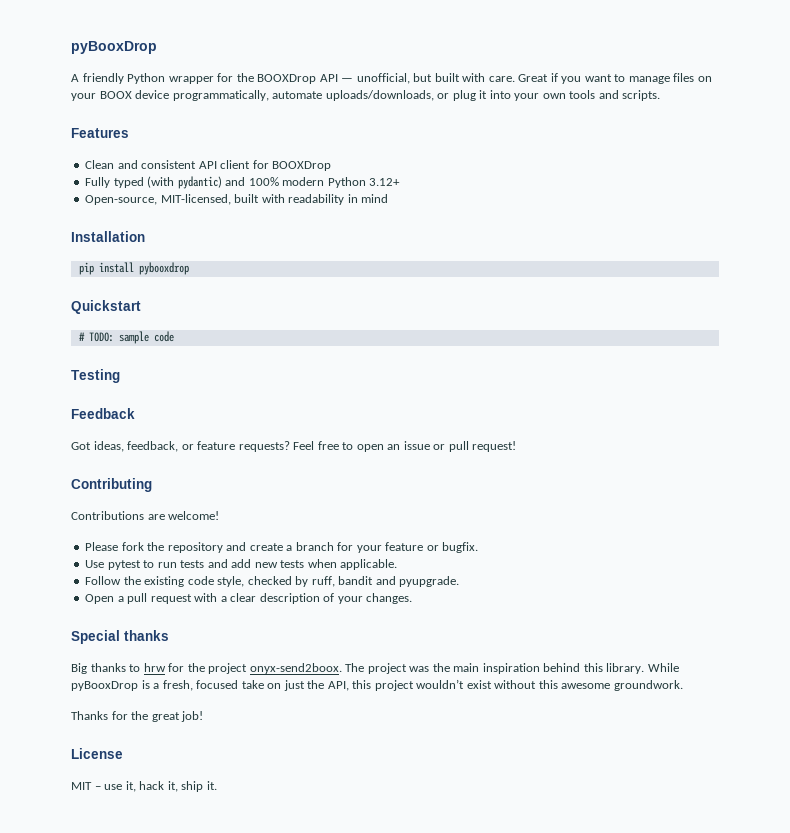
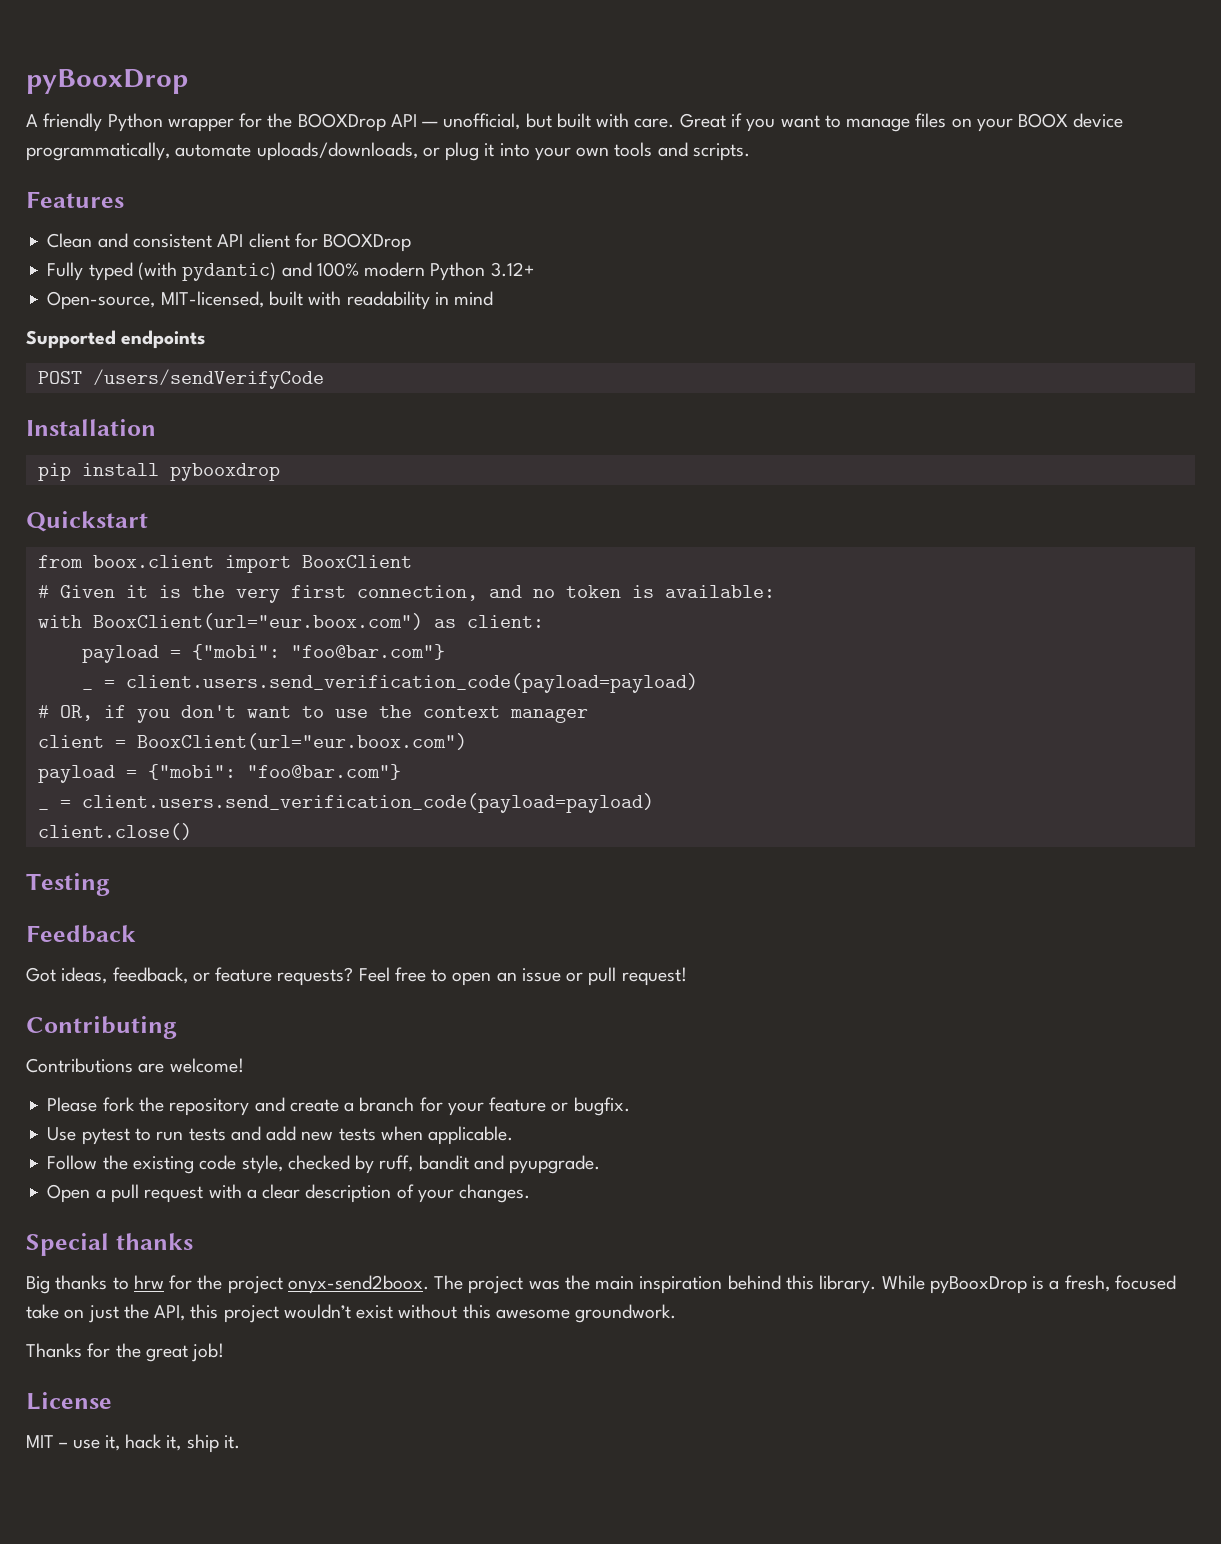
+ Supported endpoints
+ POST /users/sendVerifyCode
- # TODO: sample code
+ from boox.client import BooxClient
+ # Given it is the very first connection, and no token is available:
+ with BooxClient(url="eur.boox.com") as client:
+ payload = {"mobi": "foo@bar.com"}
+ _ = client.users.send_verification_code(payload=payload)
+ # OR, if you don't want to use the context manager
+ client = BooxClient(url="eur.boox.com")
+ payload = {"mobi": "foo@bar.com"}
+ _ = client.users.send_verification_code(payload=payload)
+ client.close()

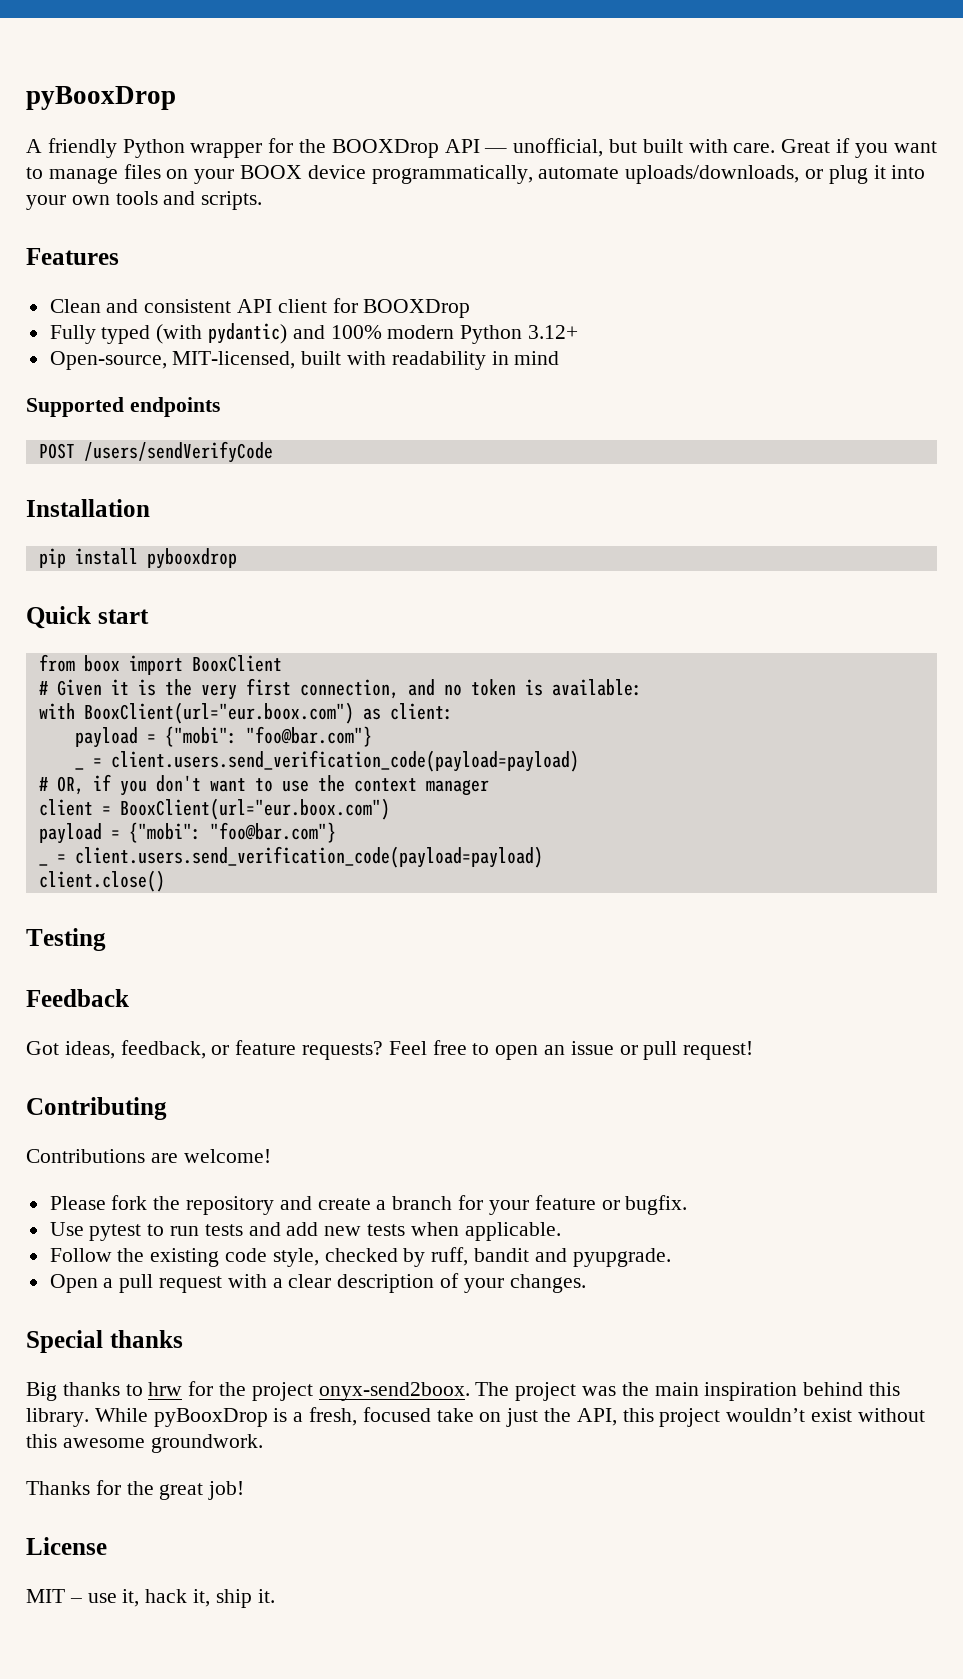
- Quickstart
+ Quick start
- from boox.client import BooxClient
+ from boox import BooxClient

